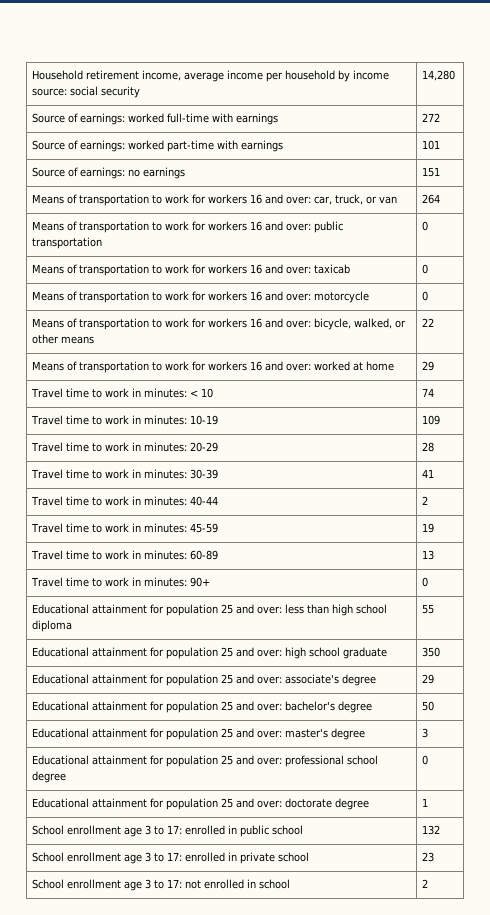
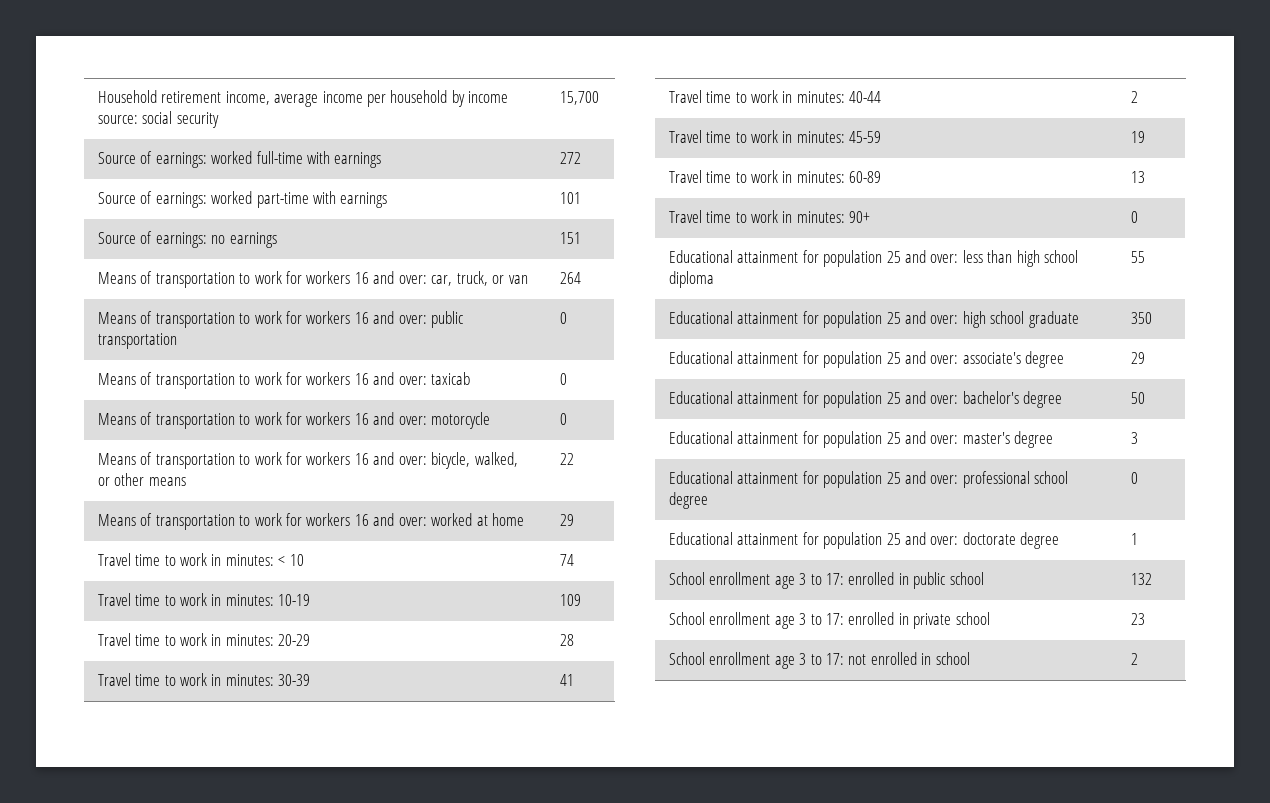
- Household retirement income, average income per household by income source: social security | 14,280
+ Household retirement income, average income per household by income source: social security | 15,700

